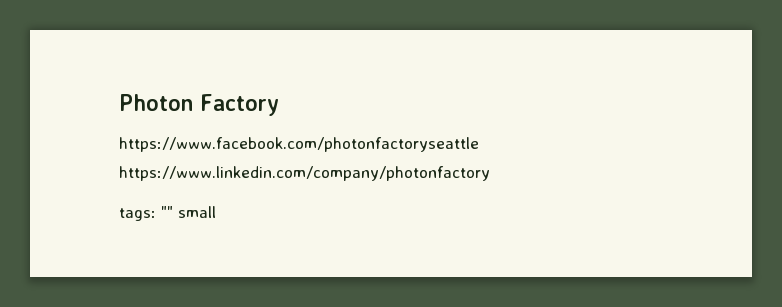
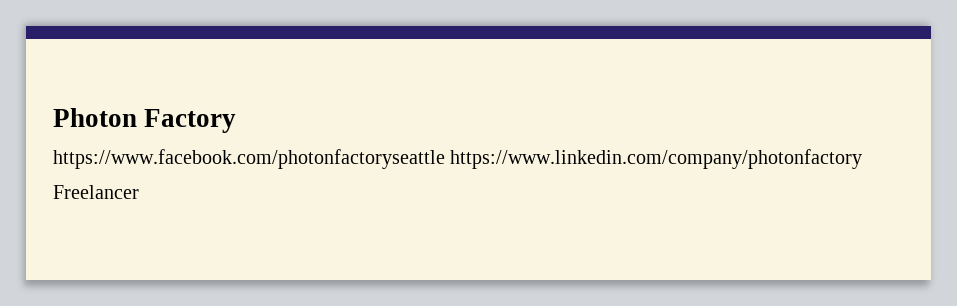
- tags: "" small
+ Freelancer

